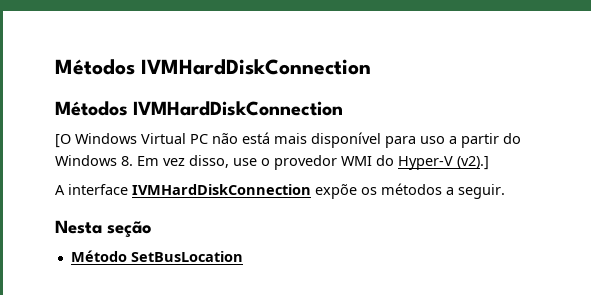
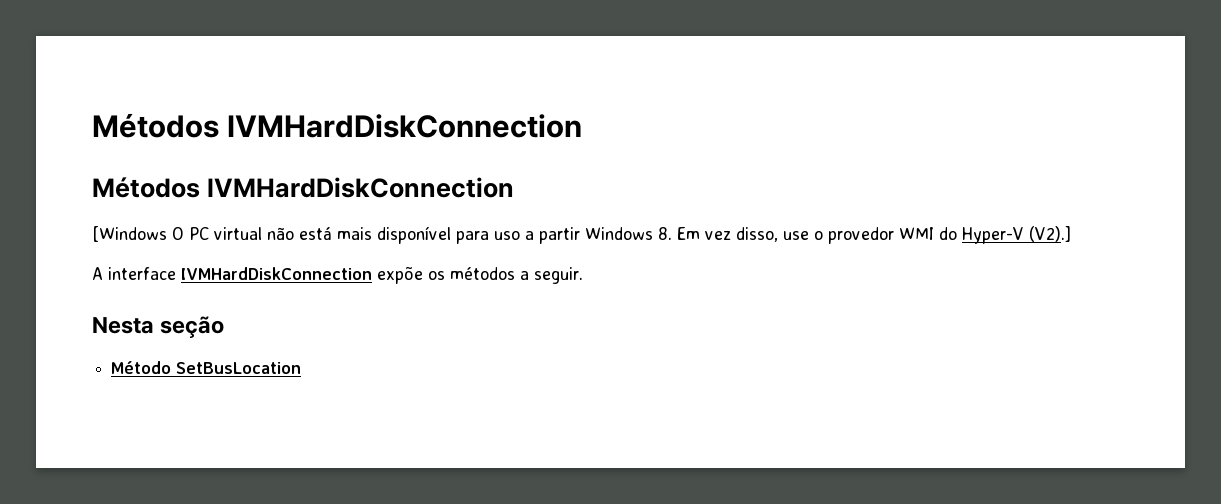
- [O Windows Virtual PC não está mais disponível para uso a partir do Windows 8. Em vez disso, use o provedor WMI do Hyper-V (v2).]
+ [Windows O PC virtual não está mais disponível para uso a partir Windows 8. Em vez disso, use o provedor WMI do Hyper-V (V2).]

